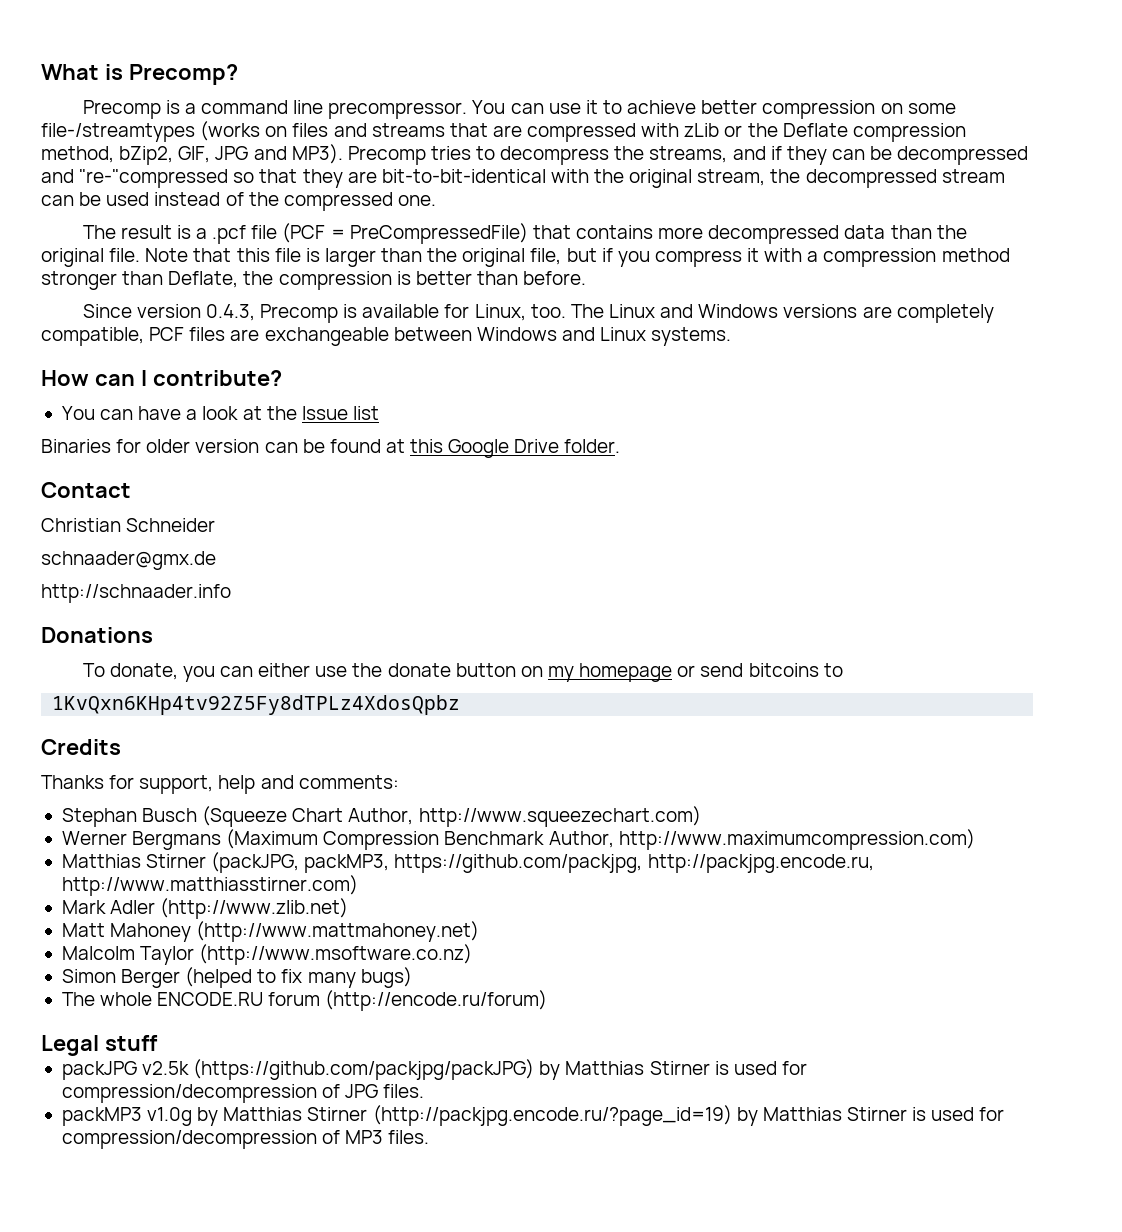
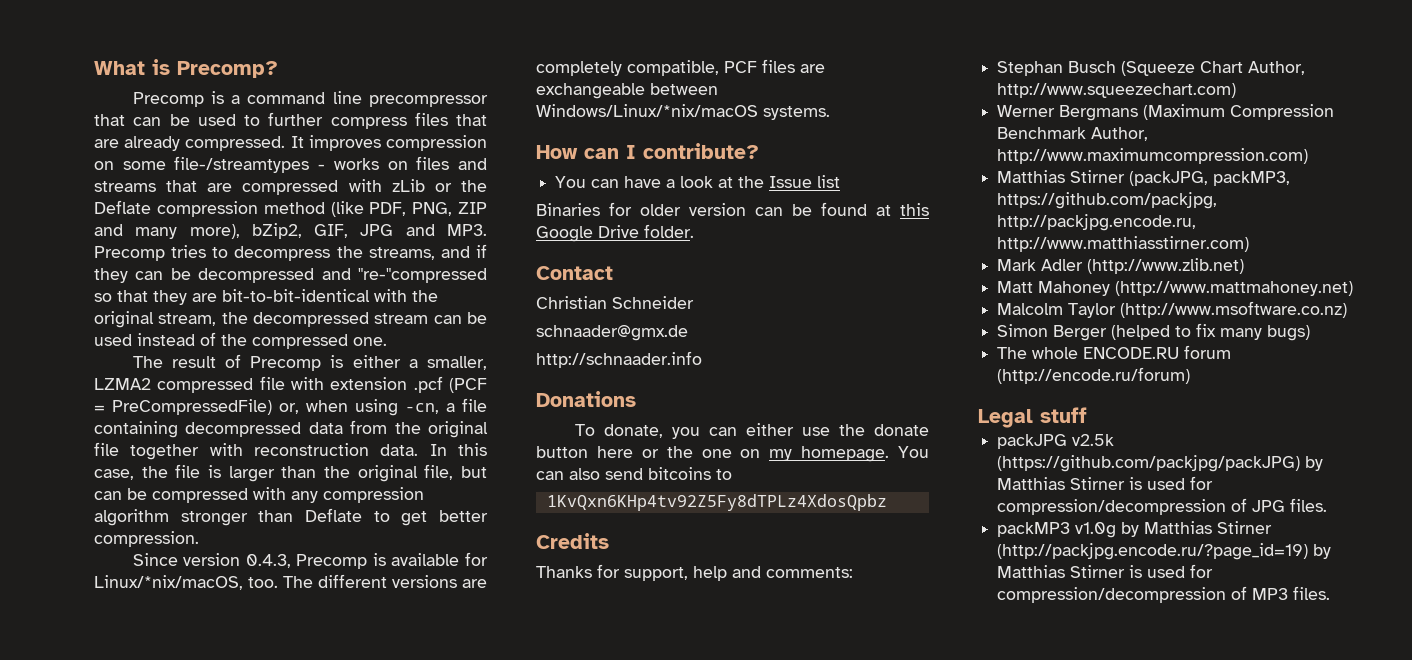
- Precomp is a command line precompressor. You can use it to achieve better compression on some file-/streamtypes (works on files and streams that are compressed with zLib or the Deflate compression method, bZip2, GIF, JPG and MP3). Precomp tries to decompress the streams, and if they can be decompressed and "re-"compressed so that they are bit-to-bit-identical with the original stream, the decompressed stream can be used instead of the compressed one.
+ Precomp is a command line precompressor that can be used to further compress files that are already compressed. It improves compression on some file-/streamtypes - works on files and streams that are compressed with zLib or the Deflate compression method (like PDF, PNG, ZIP and many more), bZip2, GIF, JPG and MP3. Precomp tries to decompress the streams, and if they can be decompressed and "re-"compressed so that they are bit-to-bit-identical with the original stream, the decompressed stream can be used instead of the compressed one.
- The result is a .pcf file (PCF = PreCompressedFile) that contains more decompressed data than the original file. Note that this file is larger than the original file, but if you compress it with a compression method stronger than Deflate, the compression is better than before.
+ The result of Precomp is either a smaller, LZMA2 compressed file with extension .pcf (PCF = PreCompressedFile) or, when using -cn, a file containing decompressed data from the original file together with reconstruction data. In this case, the file is larger than the original file, but can be compressed with any compression algorithm stronger than Deflate to get better compression.
- Since version 0.4.3, Precomp is available for Linux, too.
+ Since version 0.4.3, Precomp is available for Linux/*nix/macOS, too.
- The Linux and Windows versions are completely compatible, PCF files are exchangeable between Windows and Linux systems.
+ The different versions are completely compatible, PCF files are exchangeable between Windows/Linux/*nix/macOS systems.
- To donate, you can either use the donate button on my homepage or send bitcoins to
+ To donate, you can either use the donate button here or the one on my homepage. You can also send bitcoins to

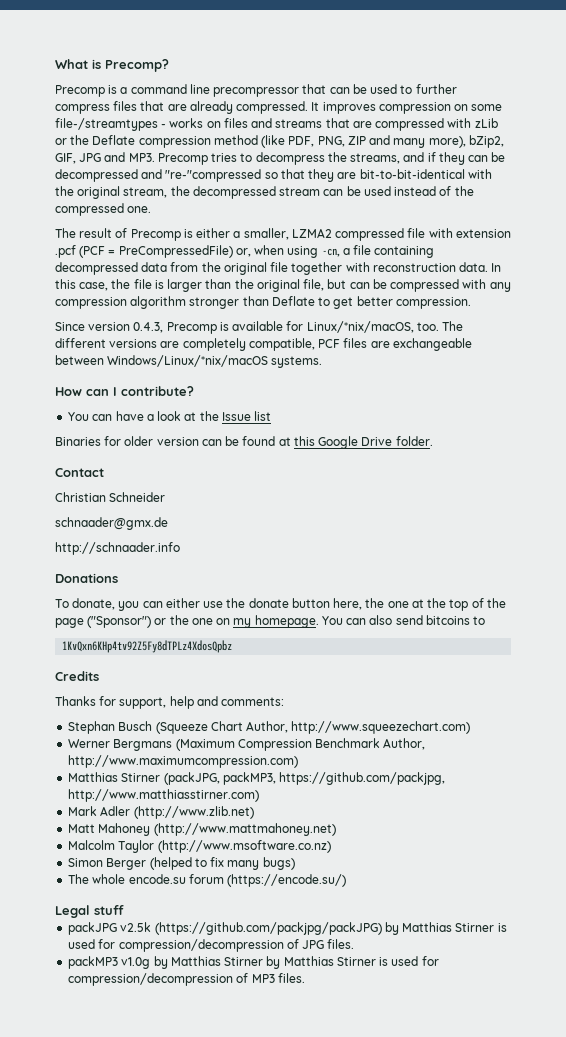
- To donate, you can either use the donate button here or the one on my homepage.
+ To donate, you can either use the donate button here, the one at the top of the page ("Sponsor") or the one on my homepage.
- Matthias Stirner (packJPG, packMP3, https://github.com/packjpg, http://packjpg.encode.ru, http://www.matthiasstirner.com)
+ Matthias Stirner (packJPG, packMP3, https://github.com/packjpg, http://www.matthiasstirner.com)
- The whole ENCODE.RU forum (http://encode.ru/forum)
+ The whole encode.su forum (https://encode.su/)
- packMP3 v1.0g by Matthias Stirner (http://packjpg.encode.ru/?page_id=19) by Matthias Stirner is used for compression/decompression of MP3 files.
+ packMP3 v1.0g by Matthias Stirner by Matthias Stirner is used for compression/decompression of MP3 files.

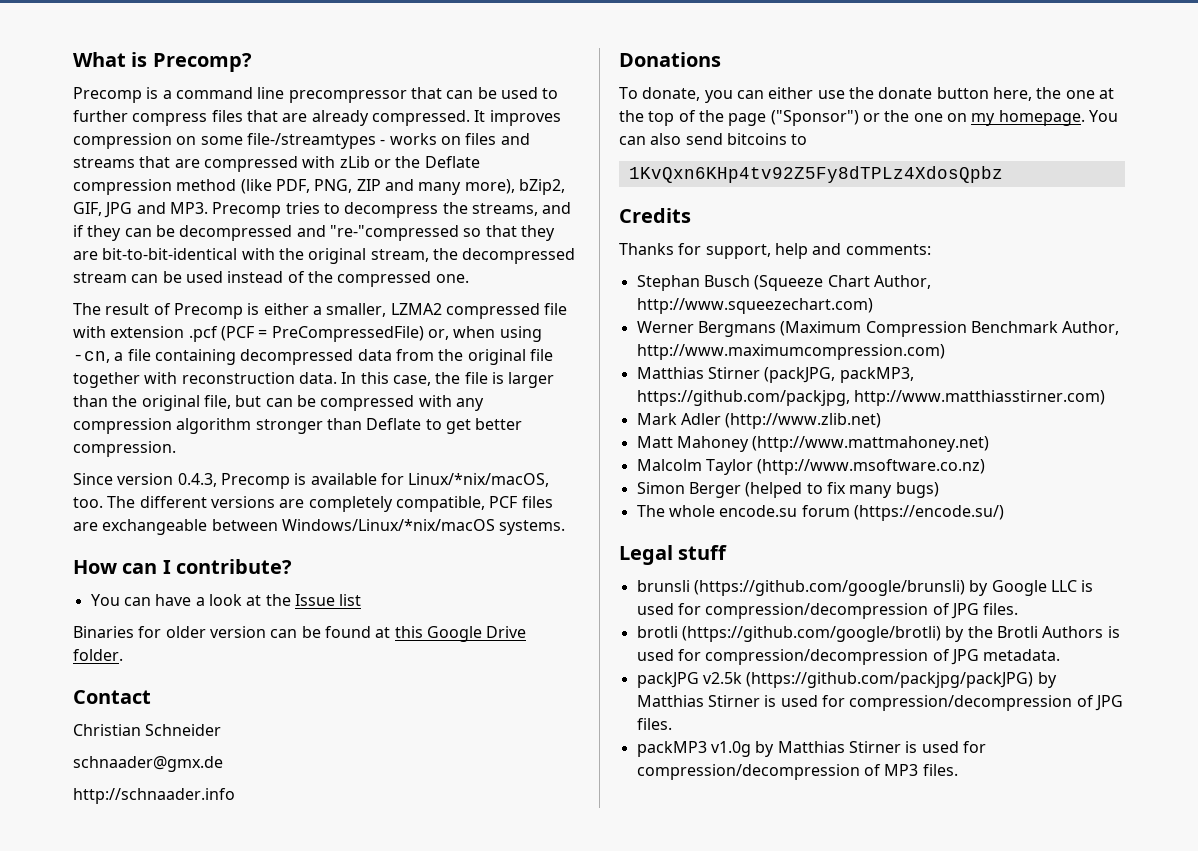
+ brunsli (https://github.com/google/brunsli) by Google LLC is used for compression/decompression of JPG files.
+ brotli (https://github.com/google/brotli) by the Brotli Authors is used for compression/decompression of JPG metadata.
- packMP3 v1.0g by Matthias Stirner by Matthias Stirner is used for compression/decompression of MP3 files.
+ packMP3 v1.0g by Matthias Stirner is used for compression/decompression of MP3 files.

